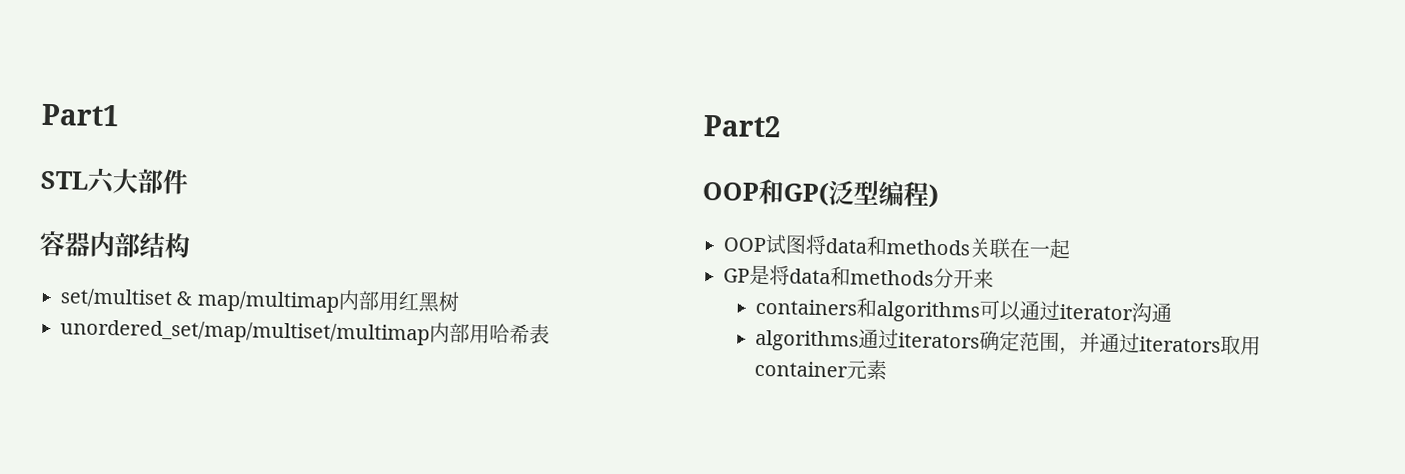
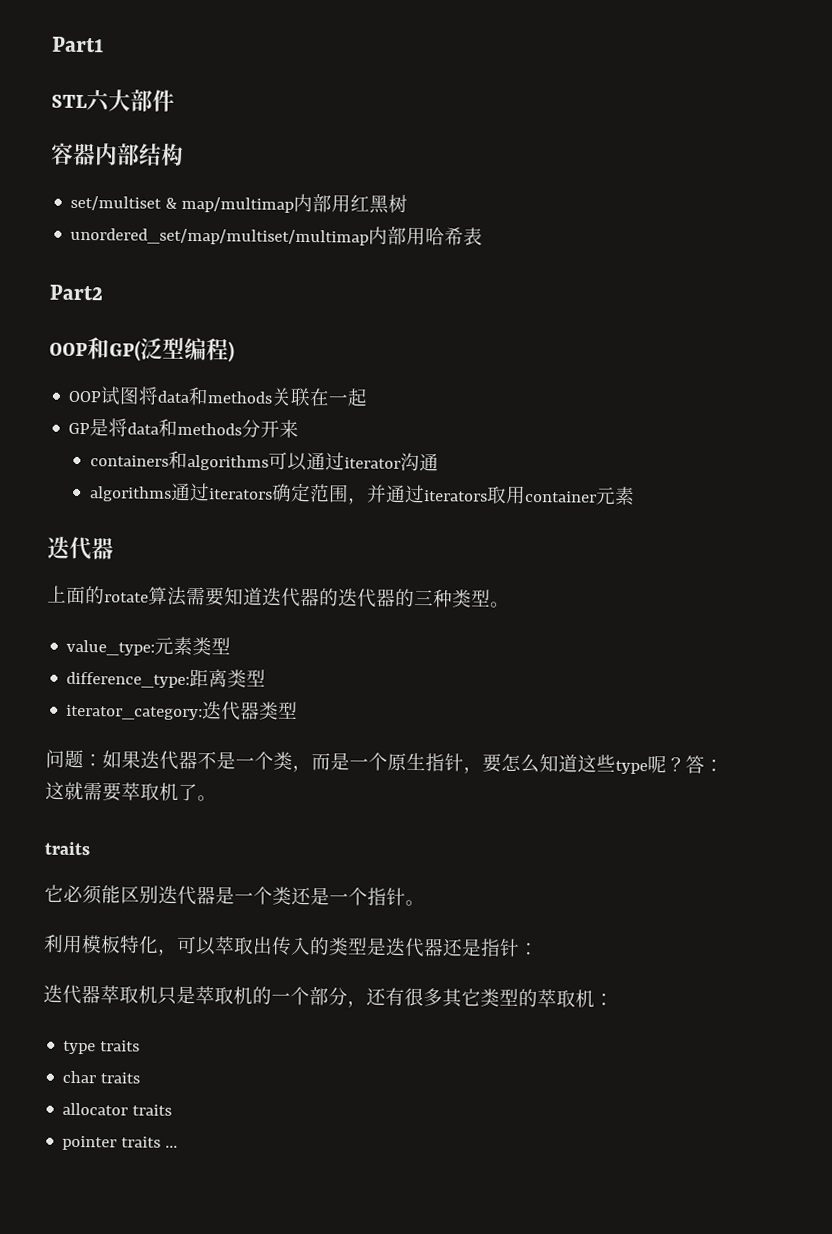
  algorithms通过iterators确定范围，并通过iterators取用container元素
+ 迭代器
+ 上面的rotate算法需要知道迭代器的迭代器的三种类型。
+ value_type:元素类型
+ difference_type:距离类型
+ iterator_category:迭代器类型
+ 问题：如果迭代器不是一个类，而是一个原生指针，要怎么知道这些type呢？答：这就需要萃取机了。
+ traits
+ 它必须能区别迭代器是一个类还是一个指针。
+ 利用模板特化，可以萃取出传入的类型是迭代器还是指针：
+ 迭代器萃取机只是萃取机的一个部分，还有很多其它类型的萃取机：
+ type traits
+ char traits
+ allocator traits
+ pointer traits ...

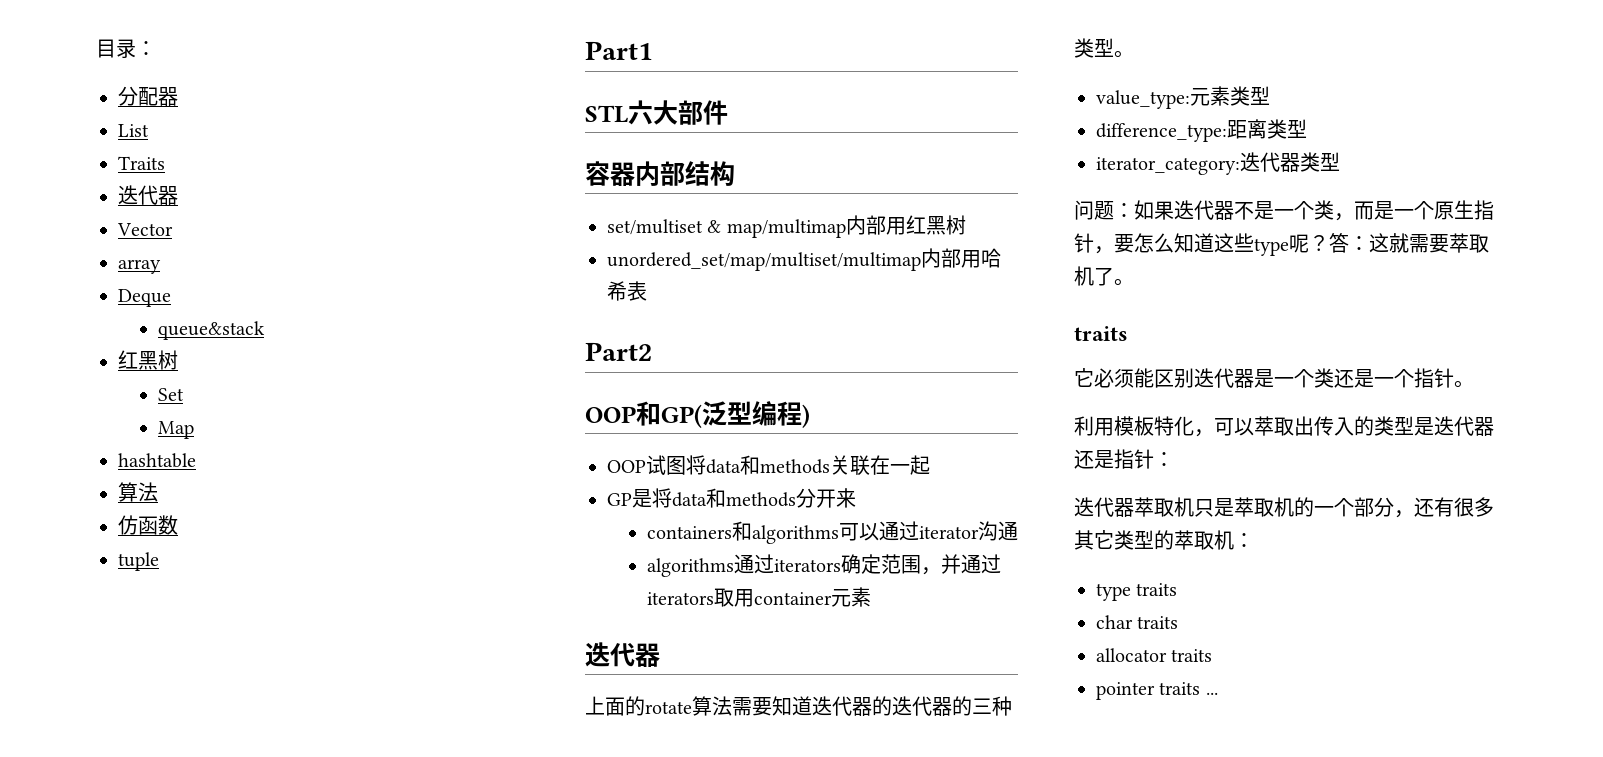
+ 目录：
+ 分配器
+ List
+ Traits
+ 迭代器
+ Vector
+ array
+ Deque
+ queue&stack
+ 红黑树
+ Set
+ Map
+ hashtable
+ 算法
+ 仿函数
+ tuple

